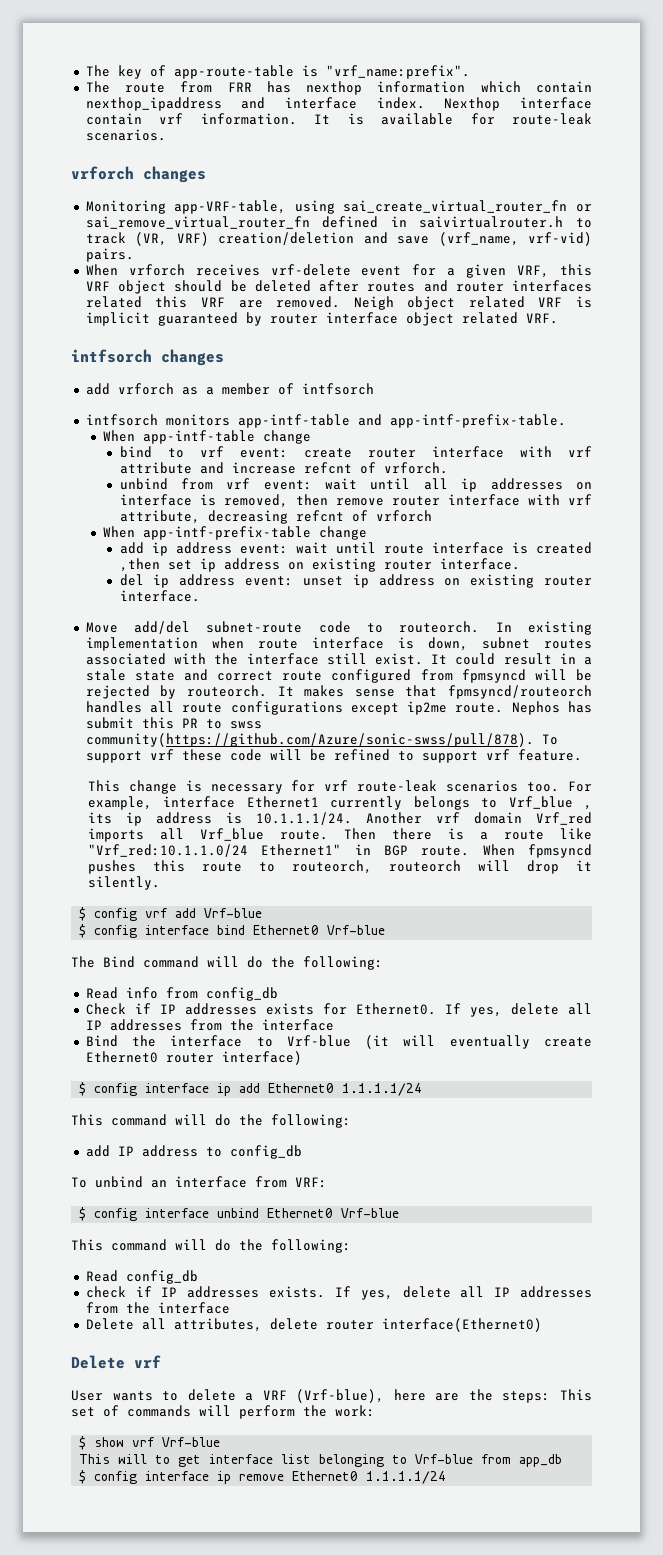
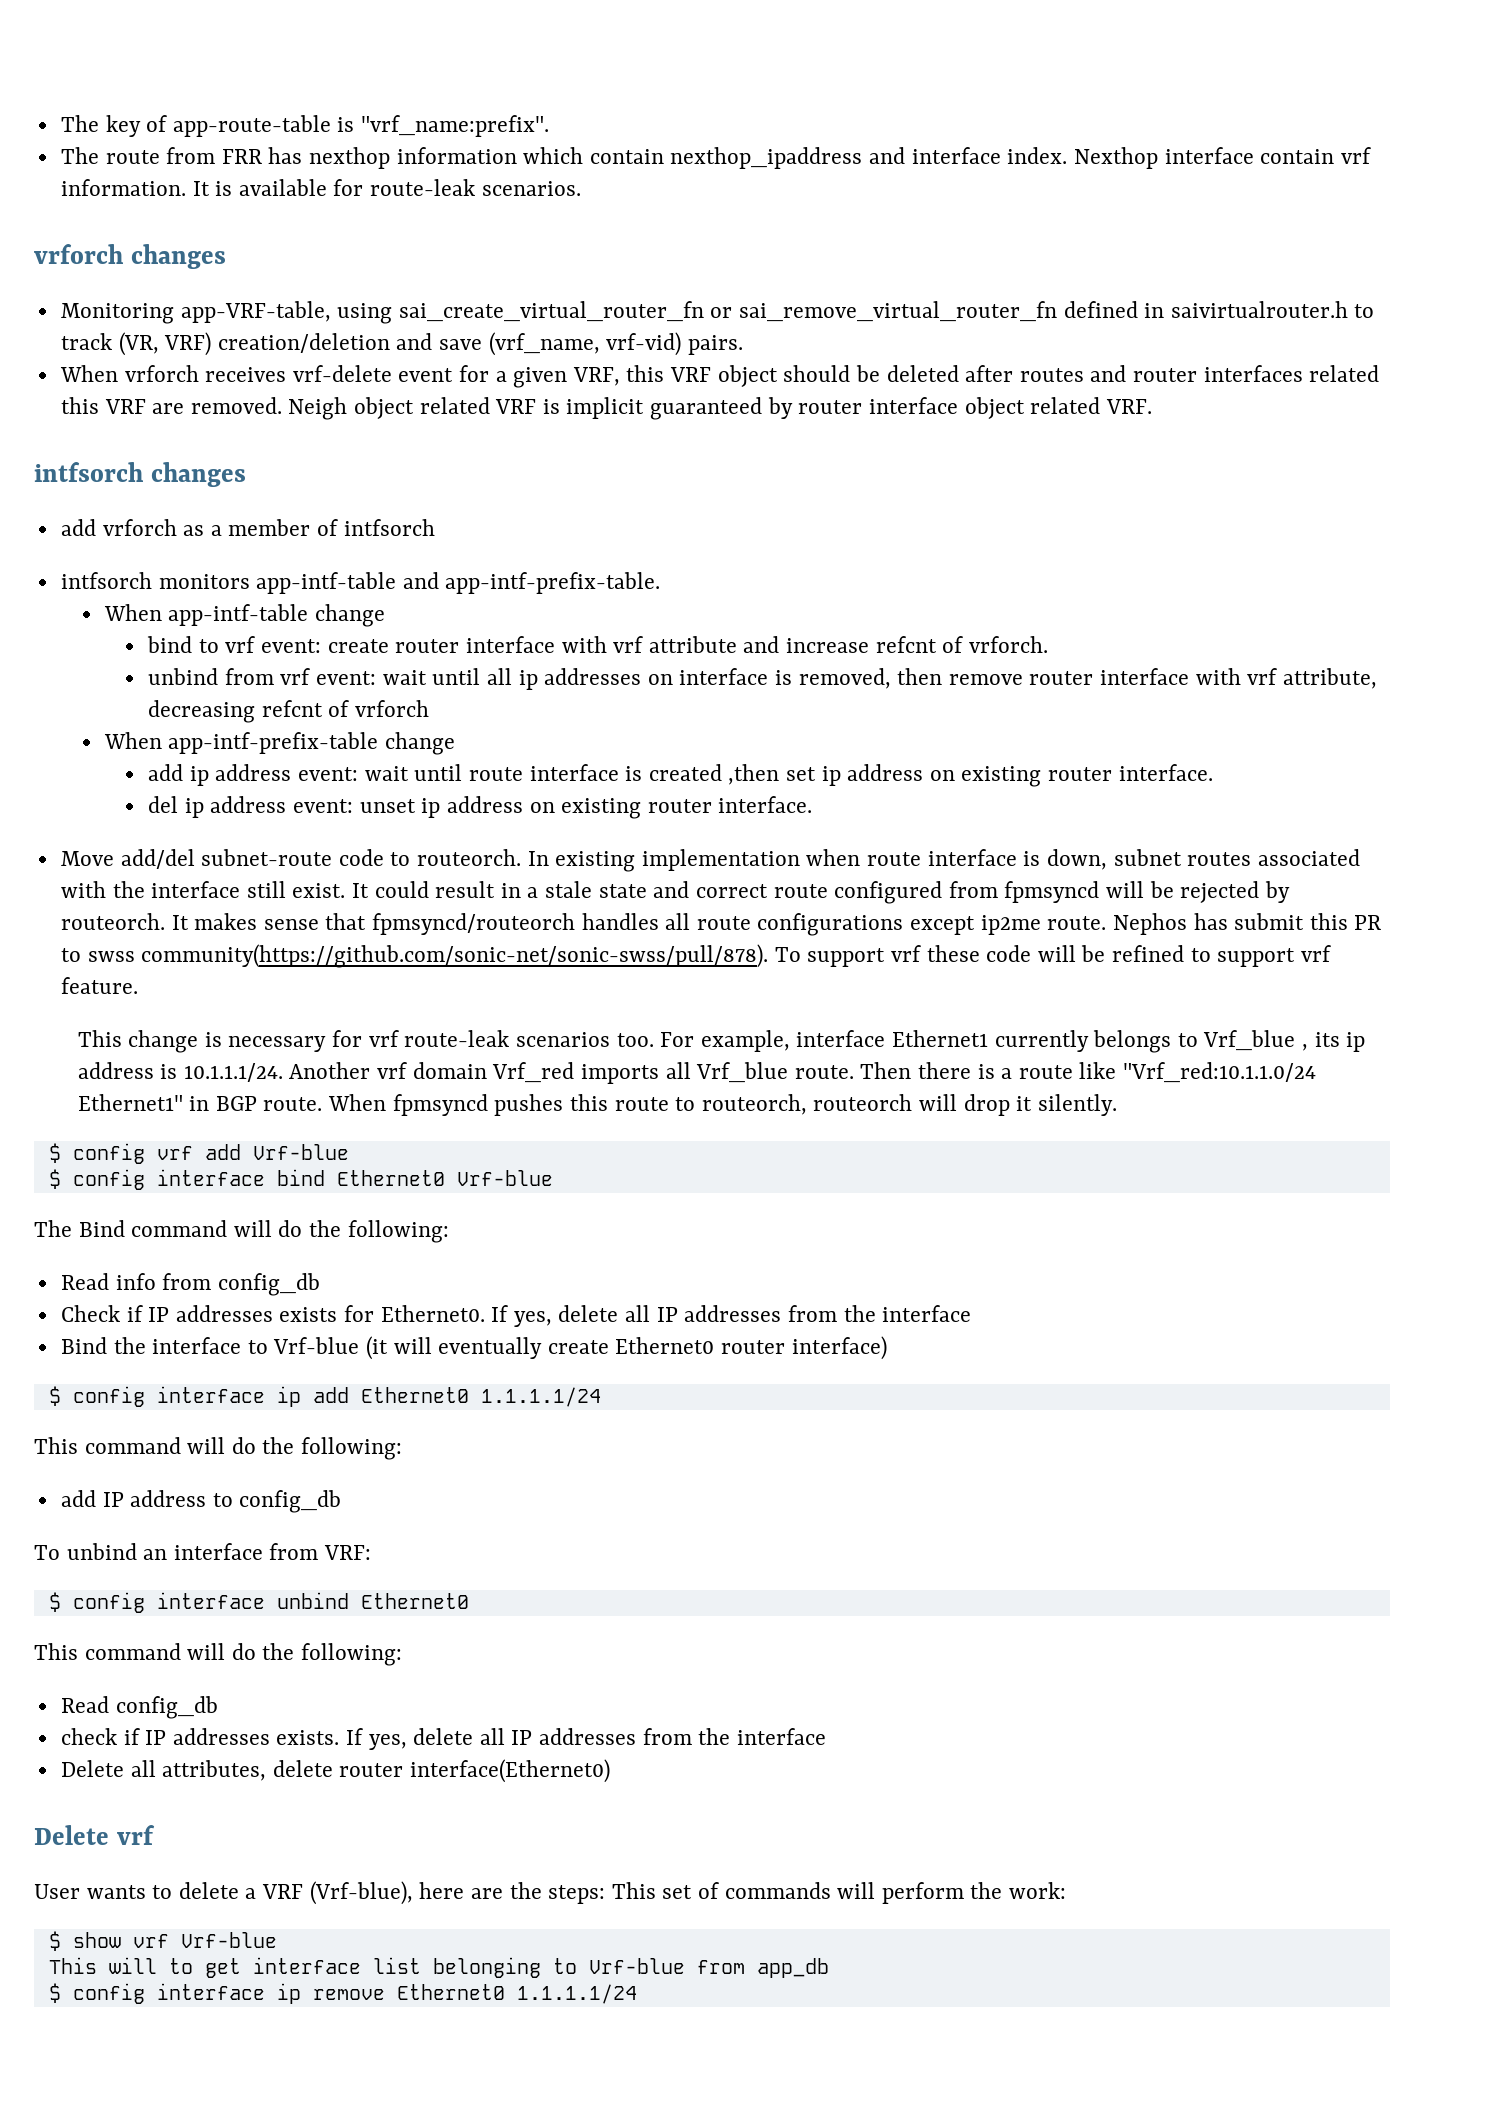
- Nephos has submit this PR to swss community(https://github.com/Azure/sonic-swss/pull/878). To support vrf these code will be refined to support vrf feature.
+ Nephos has submit this PR to swss community(https://github.com/sonic-net/sonic-swss/pull/878). To support vrf these code will be refined to support vrf feature.
- $ config interface unbind Ethernet0 Vrf-blue
+ $ config interface unbind Ethernet0

